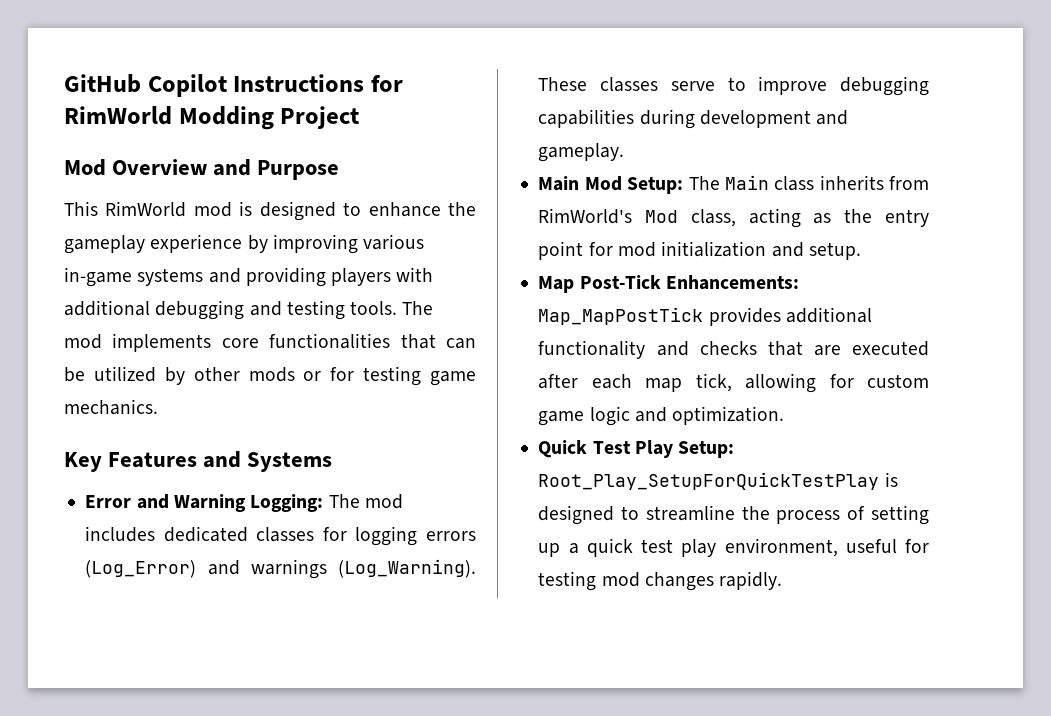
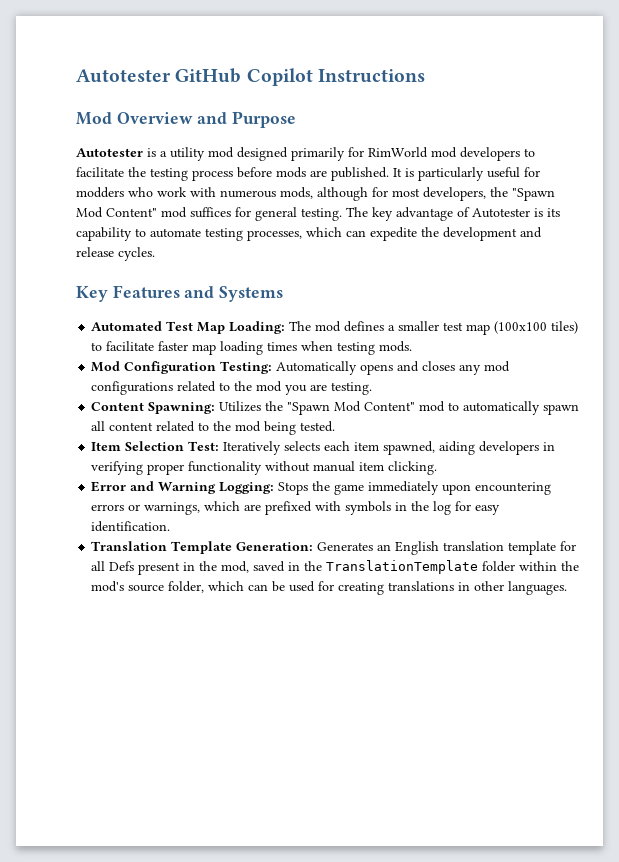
- GitHub Copilot Instructions for RimWorld Modding Project
+ Autotester GitHub Copilot Instructions
- This RimWorld mod is designed to enhance the gameplay experience by improving various in-game systems and providing players with additional debugging and testing tools. The mod implements core functionalities that can be utilized by other mods or for testing game mechanics.
+ Autotester is a utility mod designed primarily for RimWorld mod developers to facilitate the testing process before mods are published. It is particularly useful for modders who work with numerous mods, although for most developers, the "Spawn Mod Content" mod suffices for general testing. The key advantage of Autotester is its capability to automate testing processes, which can expedite the development and release cycles.
  Key Features and Systems
- Error and Warning Logging: The mod includes dedicated classes for logging errors (Log_Error) and warnings (Log_Warning). These classes serve to improve debugging capabilities during development and gameplay.
- Main Mod Setup: The Main class inherits from RimWorld's Mod class, acting as the entry point for mod initialization and setup.
- Map Post-Tick Enhancements: Map_MapPostTick provides additional functionality and checks that are executed after each map tick, allowing for custom game logic and optimization.
- Quick Test Play Setup: Root_Play_SetupForQuickTestPlay is designed to streamline the process of setting up a quick test play environment, useful for testing mod changes rapidly.
+ Automated Test Map Loading: The mod defines a smaller test map (100x100 tiles) to facilitate faster map loading times when testing mods.
+ Mod Configuration Testing: Automatically opens and closes any mod configurations related to the mod you are testing.
+ Content Spawning: Utilizes the "Spawn Mod Content" mod to automatically spawn all content related to the mod being tested.
+ Item Selection Test: Iteratively selects each item spawned, aiding developers in verifying proper functionality without manual item clicking.
+ Error and Warning Logging: Stops the game immediately upon encountering errors or warnings, which are prefixed with symbols in the log for easy identification.
+ Translation Template Generation: Generates an English translation template for all Defs present in the mod, saved in the TranslationTemplate folder within the mod's source folder, which can be used for creating translations in other languages.

